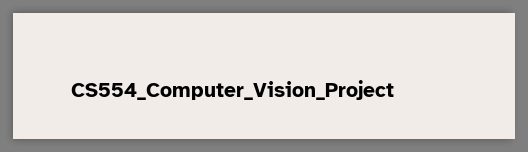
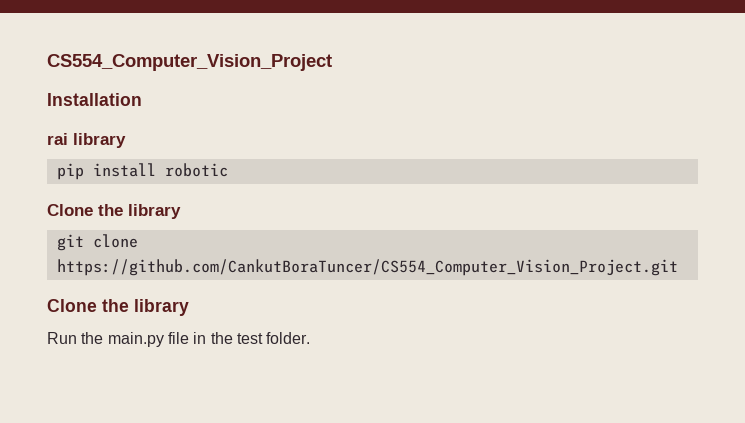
+ Installation
+ rai library
+ pip install robotic
+ Clone the library
+ git clone https://github.com/CankutBoraTuncer/CS554_Computer_Vision_Project.git
+ Clone the library
+ Run the main.py file in the test folder.

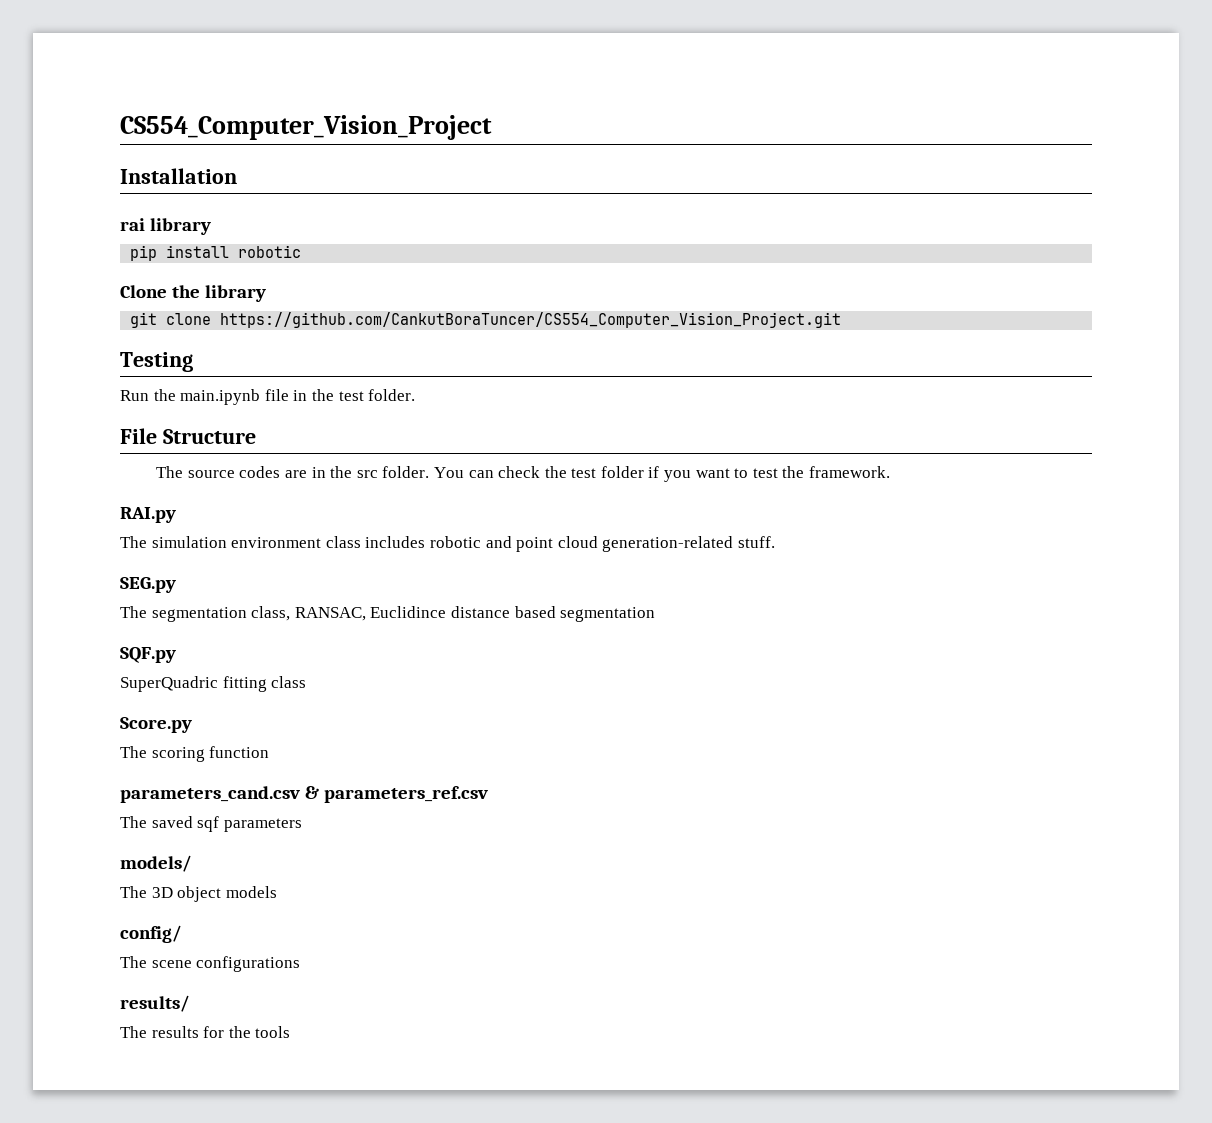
  git clone https://github.com/CankutBoraTuncer/CS554_Computer_Vision_Project.git
- Clone the library
+ Testing
- Run the main.py file in the test folder.
+ Run the main.ipynb file in the test folder.
+ File Structure
+ The source codes are in the src folder. You can check the test folder if you want to test the framework.
+ RAI.py
+ The simulation environment class includes robotic and point cloud generation-related stuff.
+ SEG.py
+ The segmentation class, RANSAC, Euclidince distance based segmentation
+ SQF.py
+ SuperQuadric fitting class
+ Score.py
+ The scoring function
+ parameters_cand.csv & parameters_ref.csv
+ The saved sqf parameters
+ models/
+ The 3D object models
+ config/
+ The scene configurations
+ results/
+ The results for the tools

